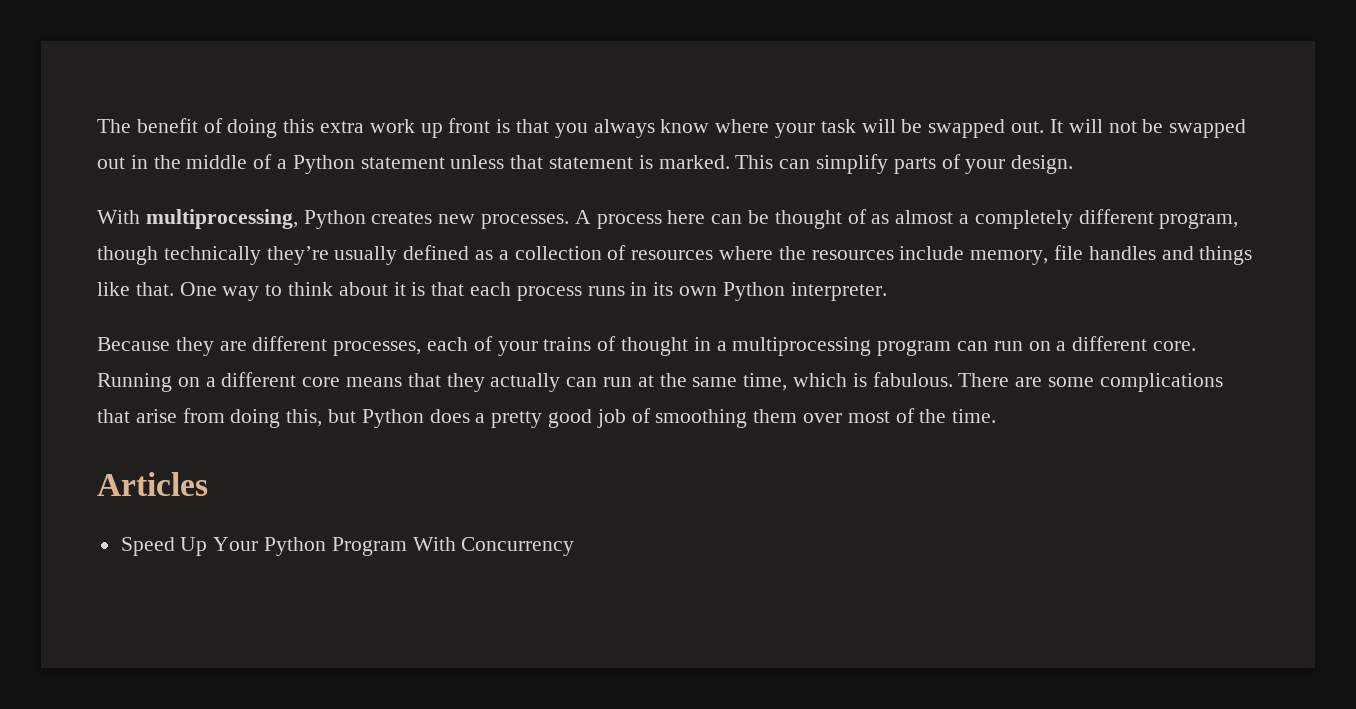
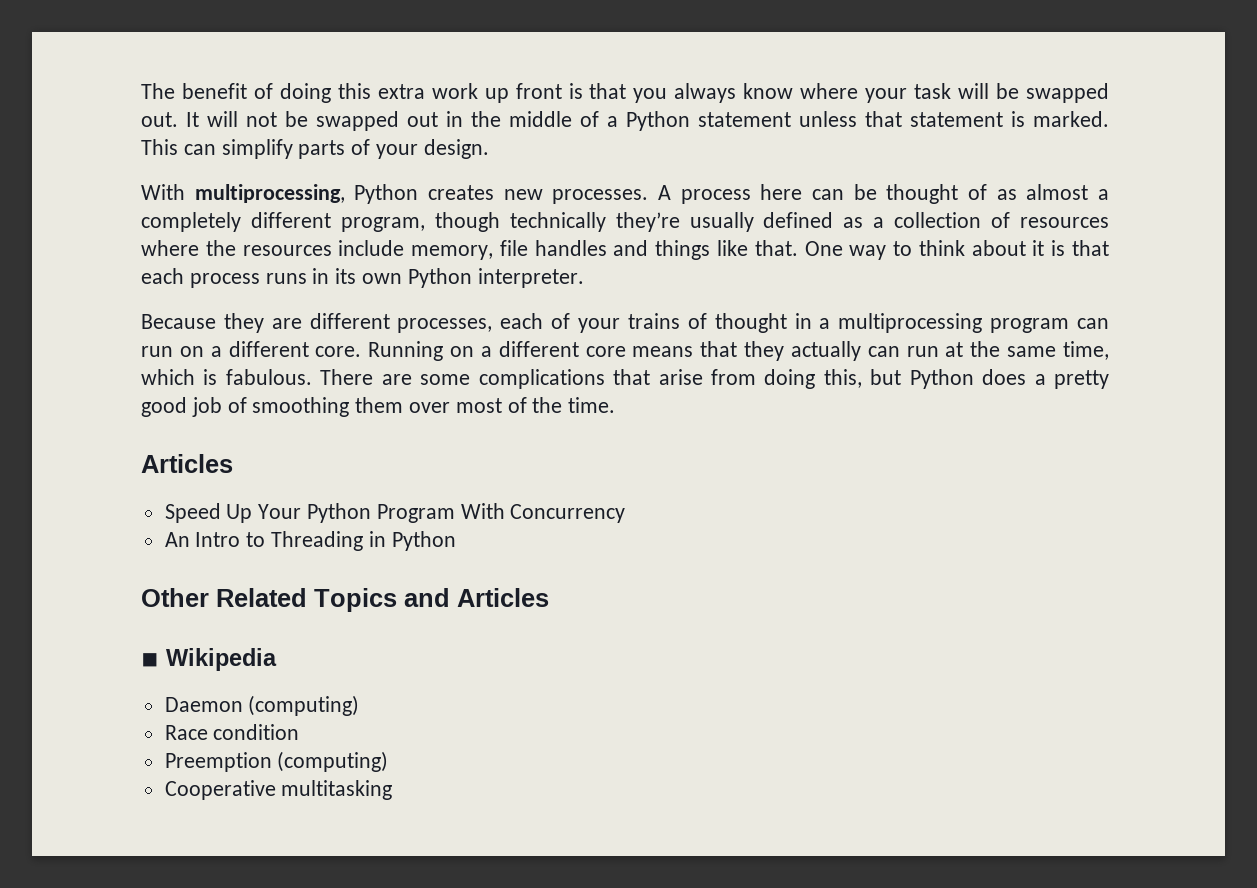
+ An Intro to Threading in Python
+ Other Related Topics and Articles
+ ◾ Wikipedia
+ Daemon (computing)
+ Race condition
+ Preemption (computing)
+ Cooperative multitasking

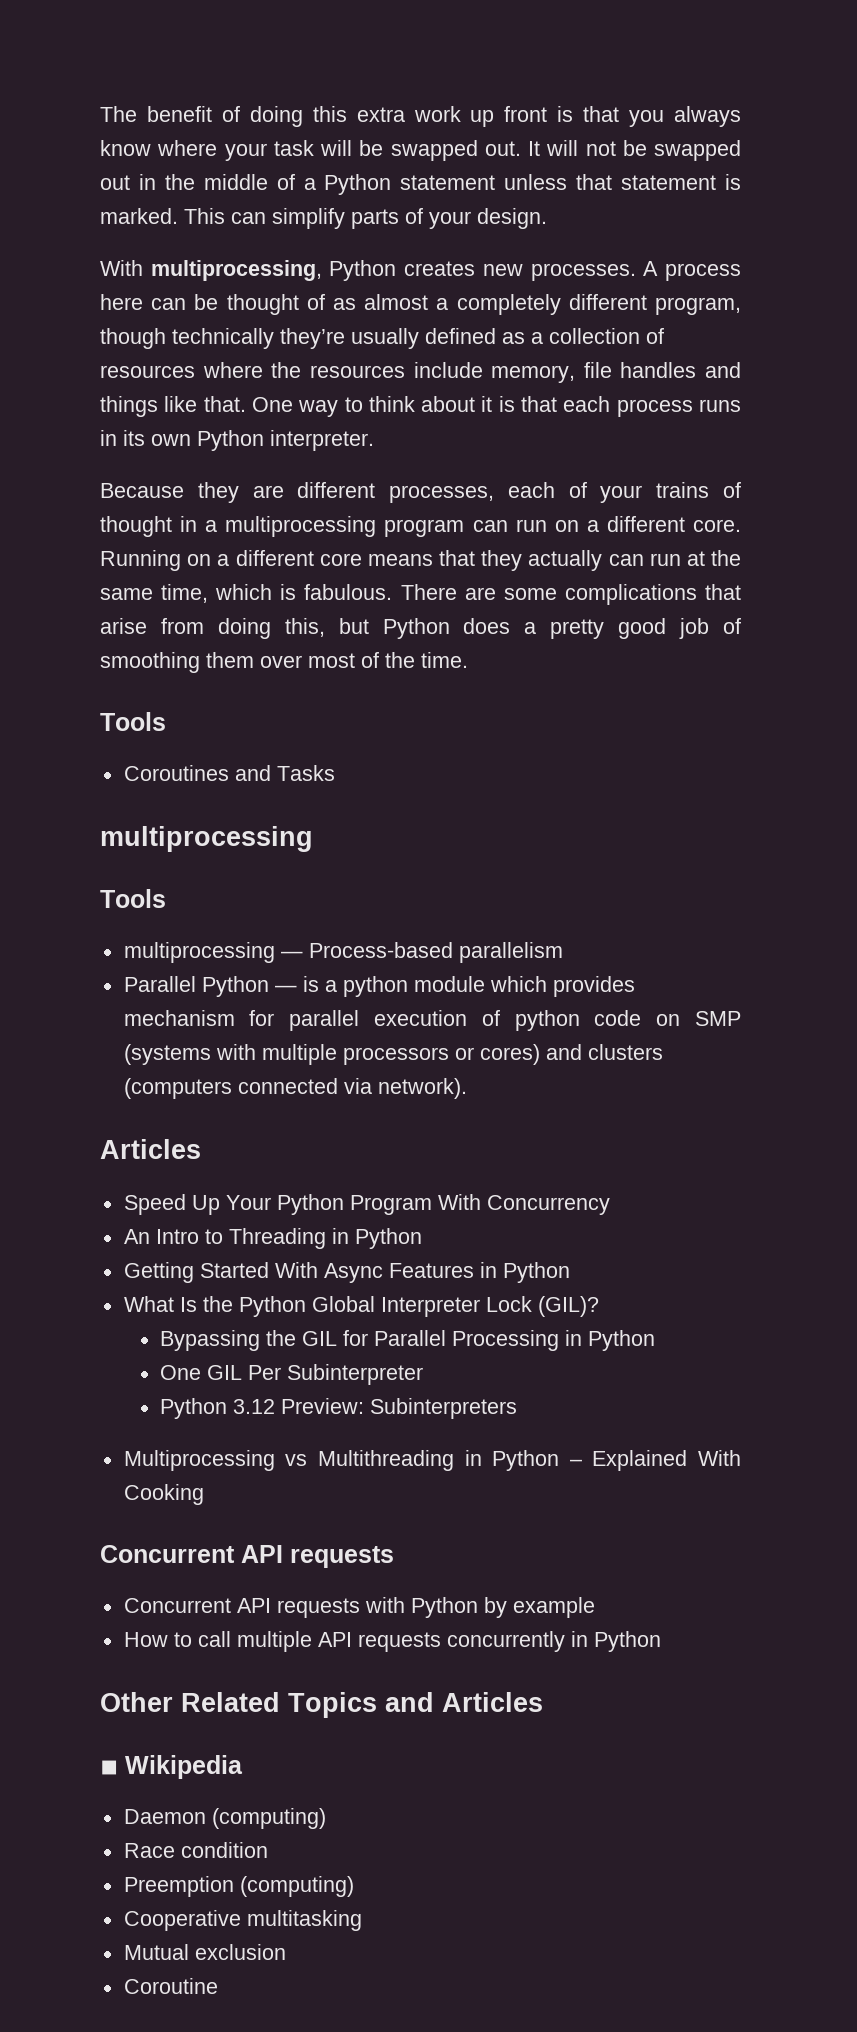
  There are some complications that arise from doing this, but Python does a pretty good job of smoothing them over most of the time.
+ Tools
+ Coroutines and Tasks
+ multiprocessing
+ Tools
+ multiprocessing — Process-based parallelism
+ Parallel Python — is a python module which provides mechanism for parallel execution of python code on SMP (systems with multiple processors or cores) and clusters (computers connected via network).
+ Getting Started With Async Features in Python
+ What Is the Python Global Interpreter Lock (GIL)?
+ Bypassing the GIL for Parallel Processing in Python
+ One GIL Per Subinterpreter
+ Python 3.12 Preview: Subinterpreters
+ Multiprocessing vs Multithreading in Python – Explained With Cooking
+ Concurrent API requests
+ Concurrent API requests with Python by example
+ How to call multiple API requests concurrently in Python
+ Mutual exclusion
+ Coroutine

